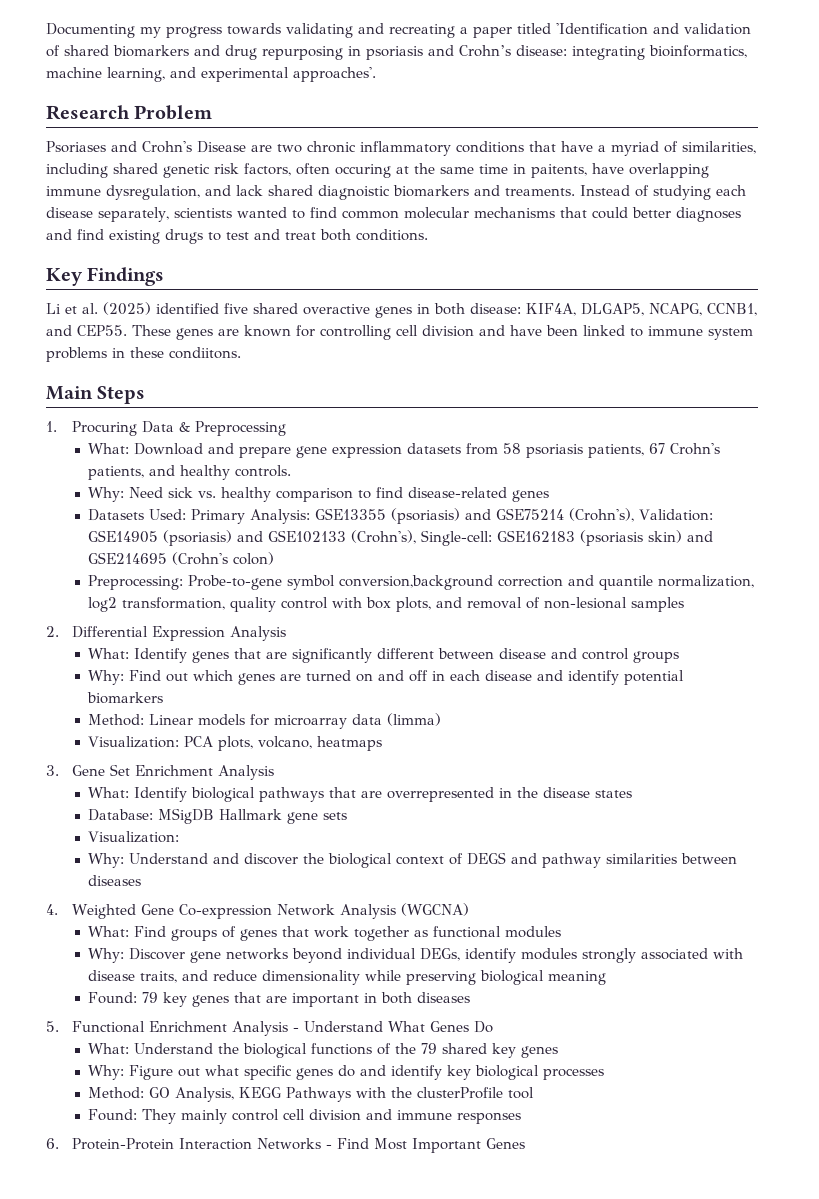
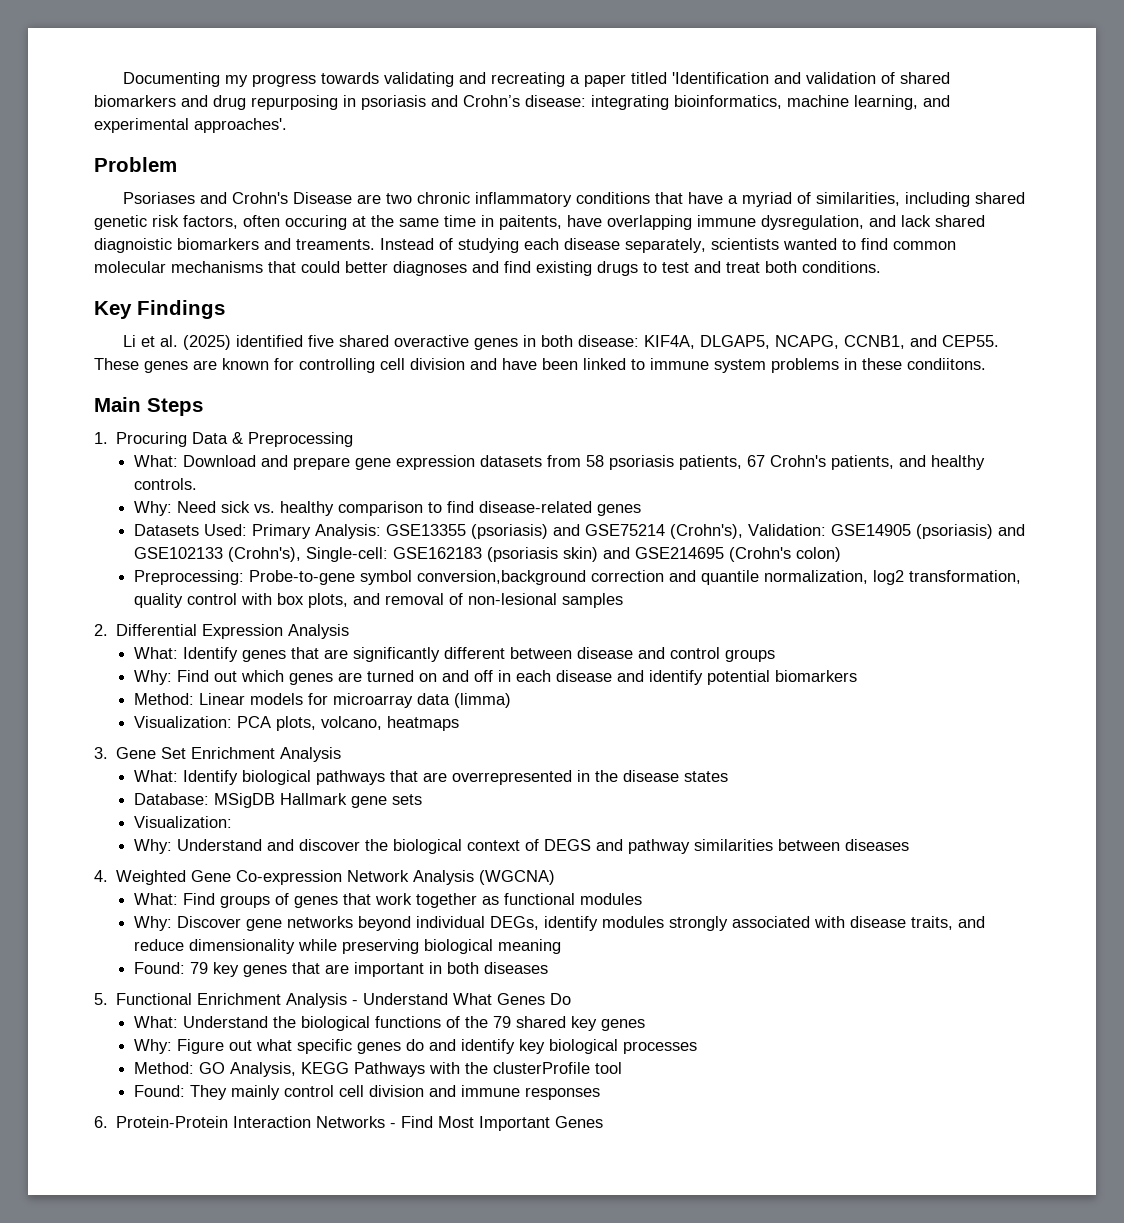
- Research Problem
+ Problem

